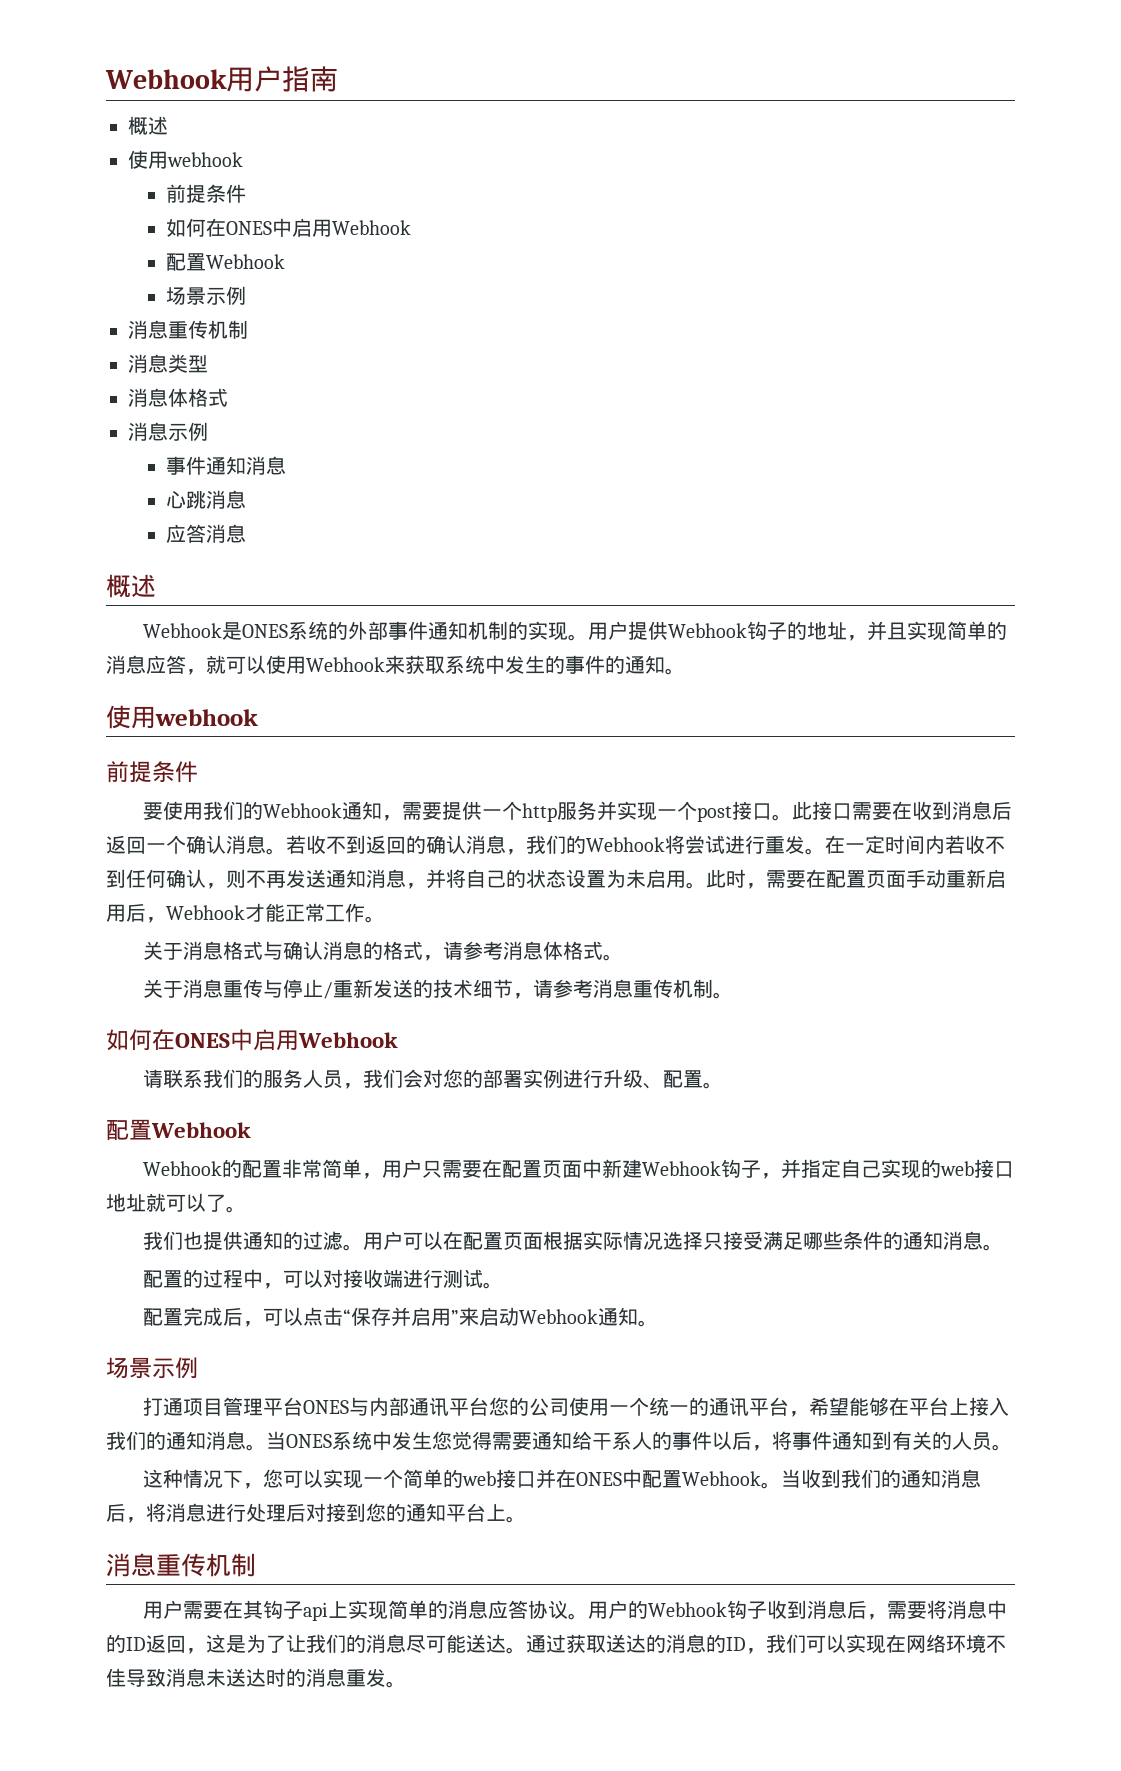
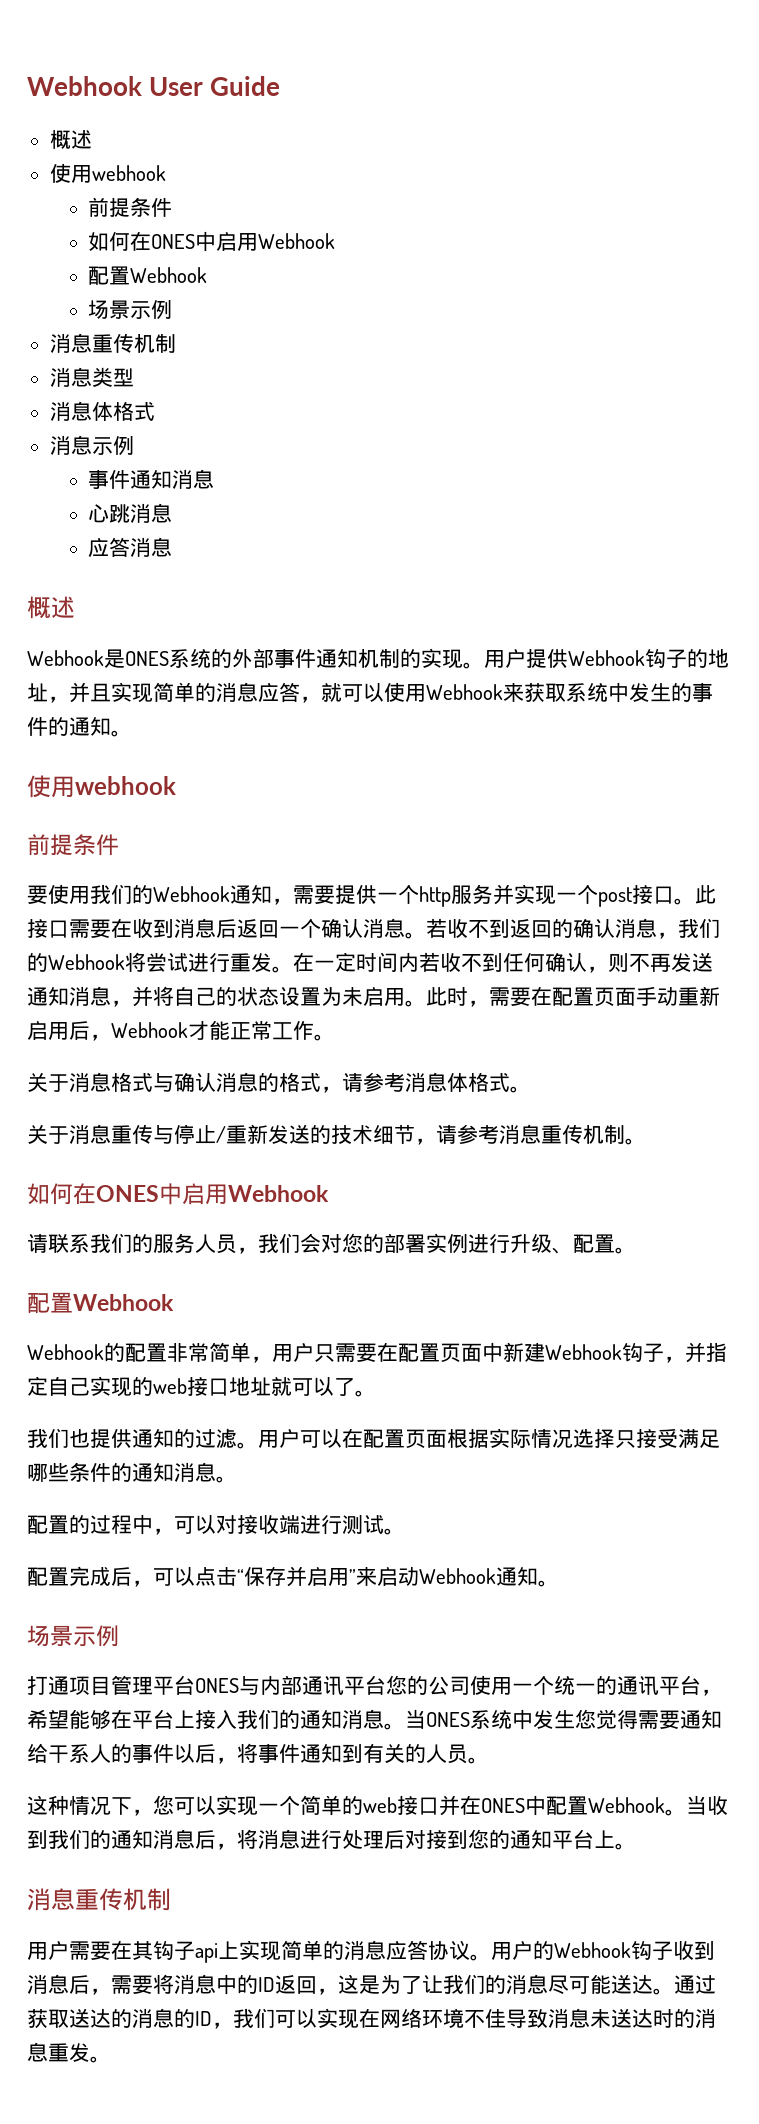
- Webhook用户指南
+ Webhook User Guide

